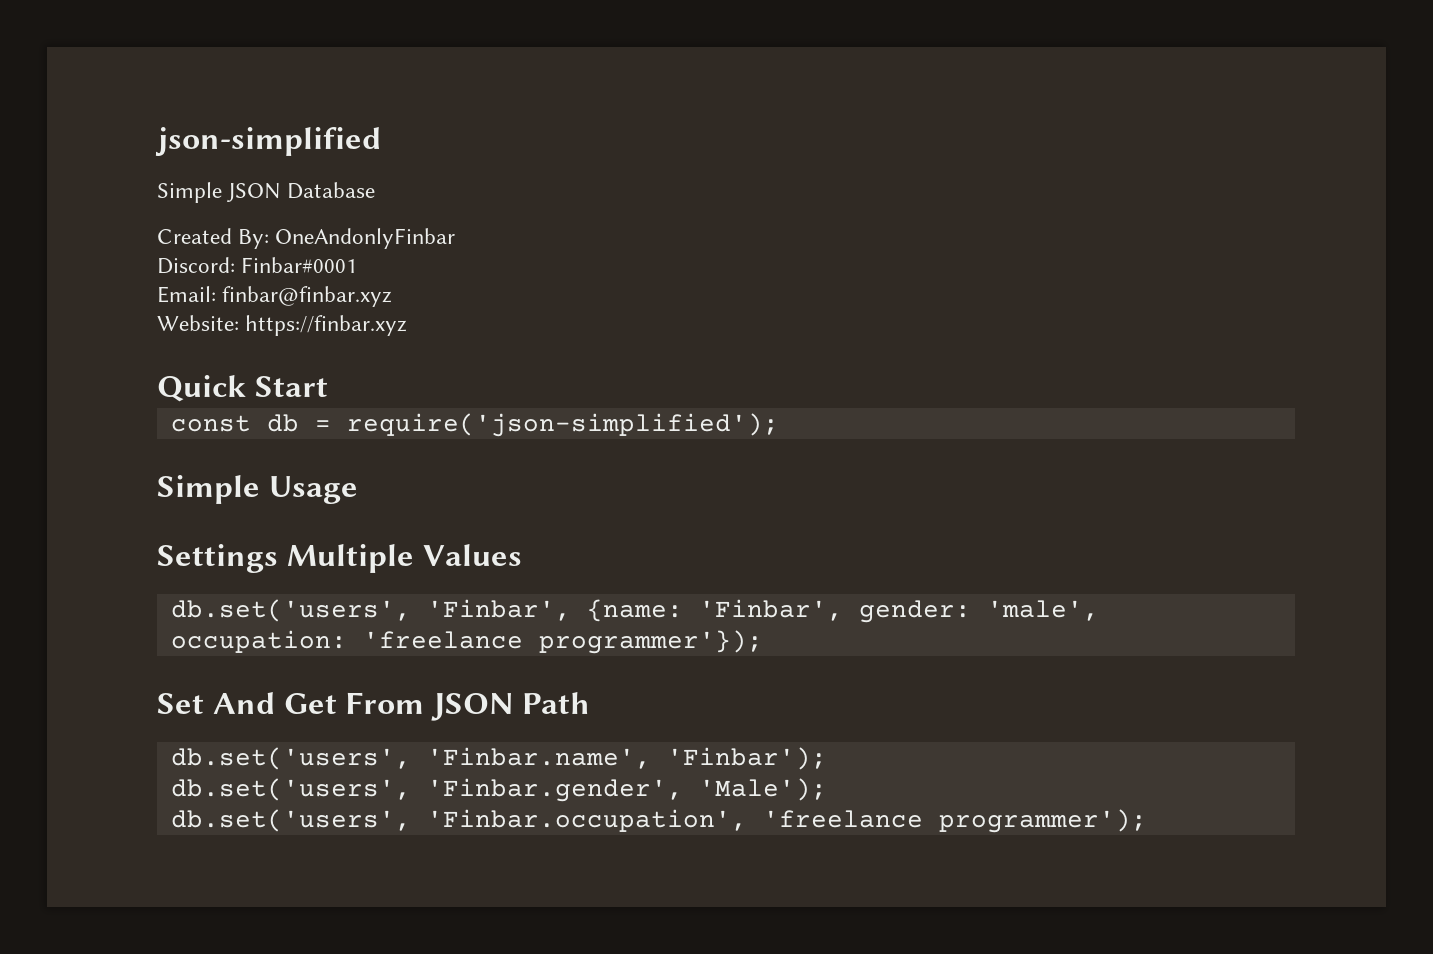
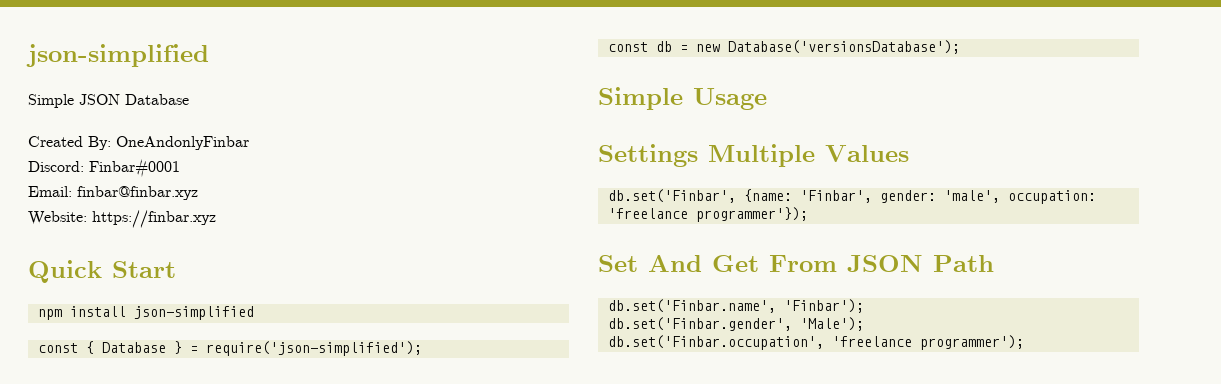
+ npm install json-simplified
+ const { Database } = require('json-simplified');
- const db = require('json-simplified');
+ const db = new Database('versionsDatabase');
- db.set('users', 'Finbar', {name: 'Finbar', gender: 'male', occupation: 'freelance programmer'});
+ db.set('Finbar', {name: 'Finbar', gender: 'male', occupation: 'freelance programmer'});
- db.set('users', 'Finbar.name', 'Finbar');
+ db.set('Finbar.name', 'Finbar');
- db.set('users', 'Finbar.gender', 'Male');
+ db.set('Finbar.gender', 'Male');
- db.set('users', 'Finbar.occupation', 'freelance programmer');
+ db.set('Finbar.occupation', 'freelance programmer');

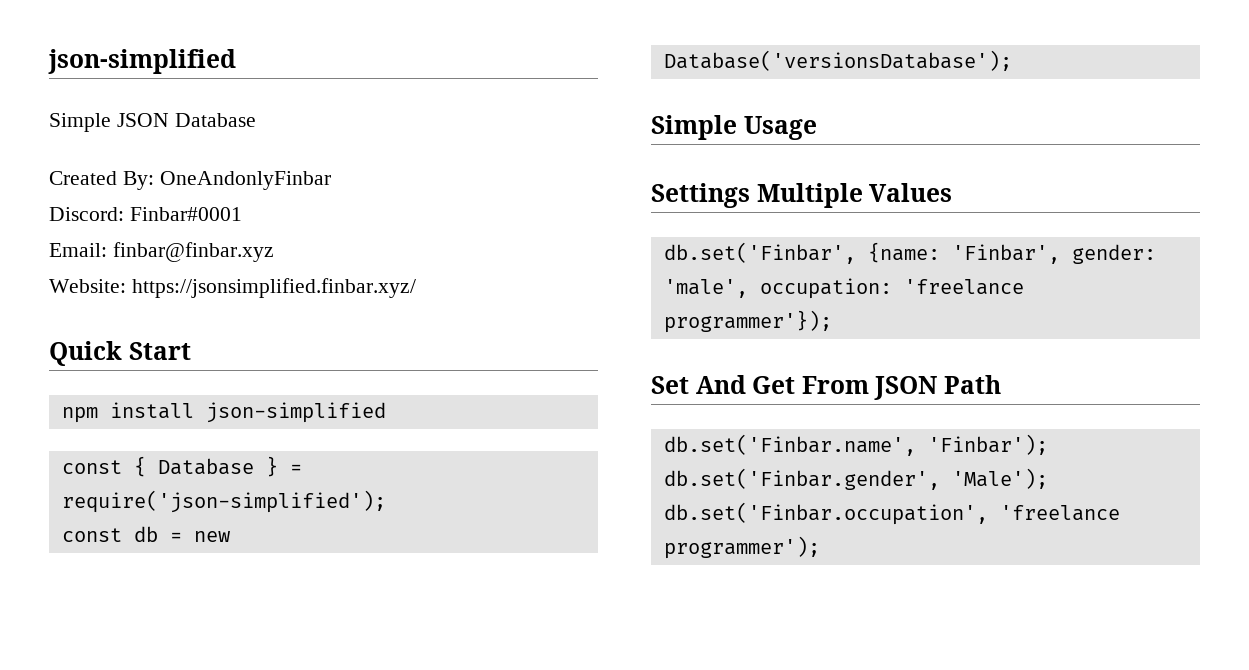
- Website: https://finbar.xyz
+ Website: https://jsonsimplified.finbar.xyz/

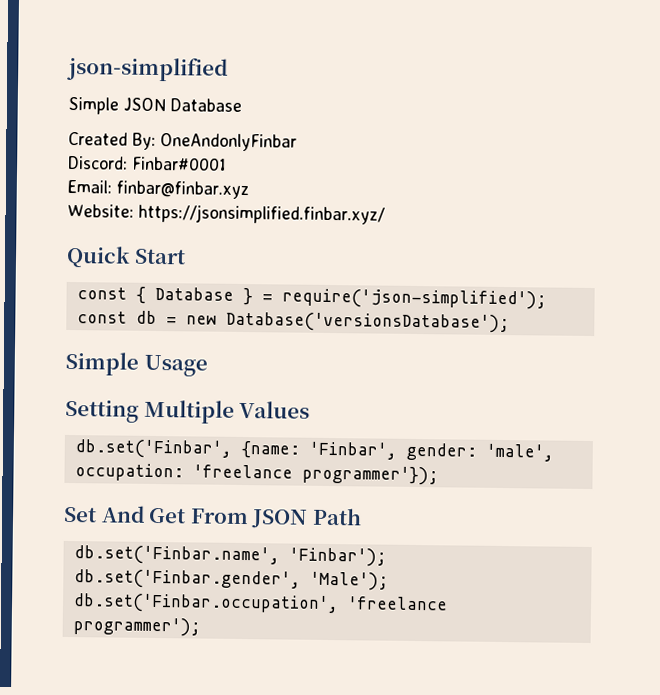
- npm install json-simplified
- Settings Multiple Values
+ Setting Multiple Values

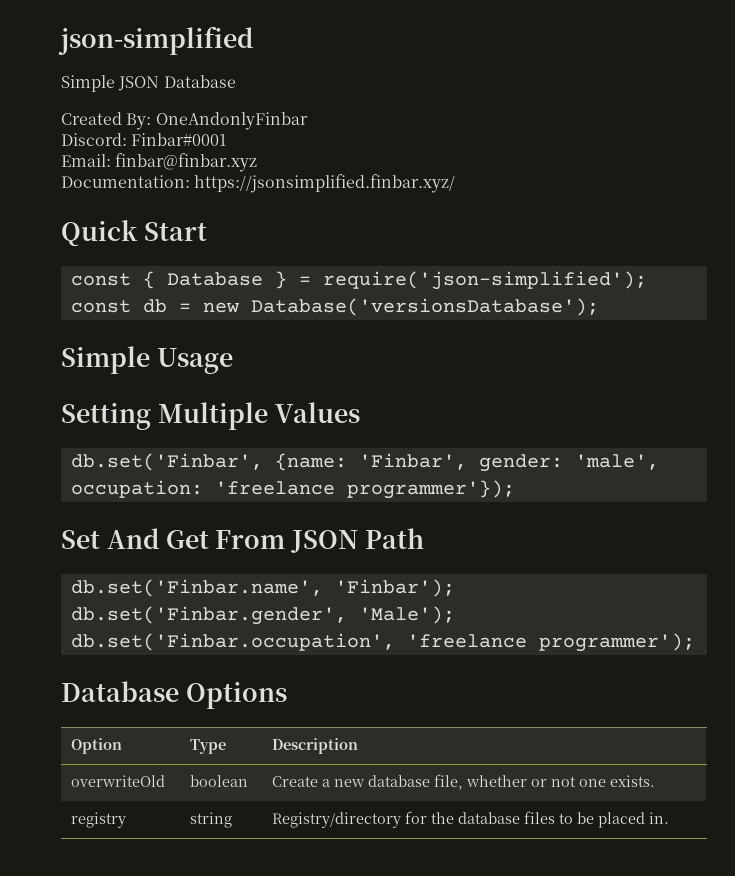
- Website: https://jsonsimplified.finbar.xyz/
+ Documentation: https://jsonsimplified.finbar.xyz/
+ Database Options
+ Option | Type | Description
+ overwriteOld | boolean | Create a new database file, whether or not one exists.
+ registry | string | Registry/directory for the database files to be placed in.

